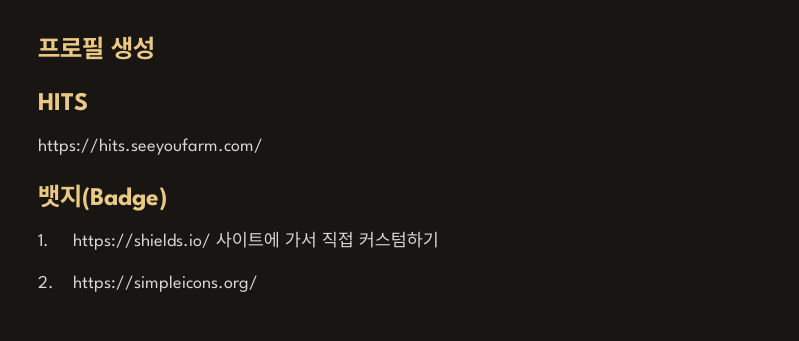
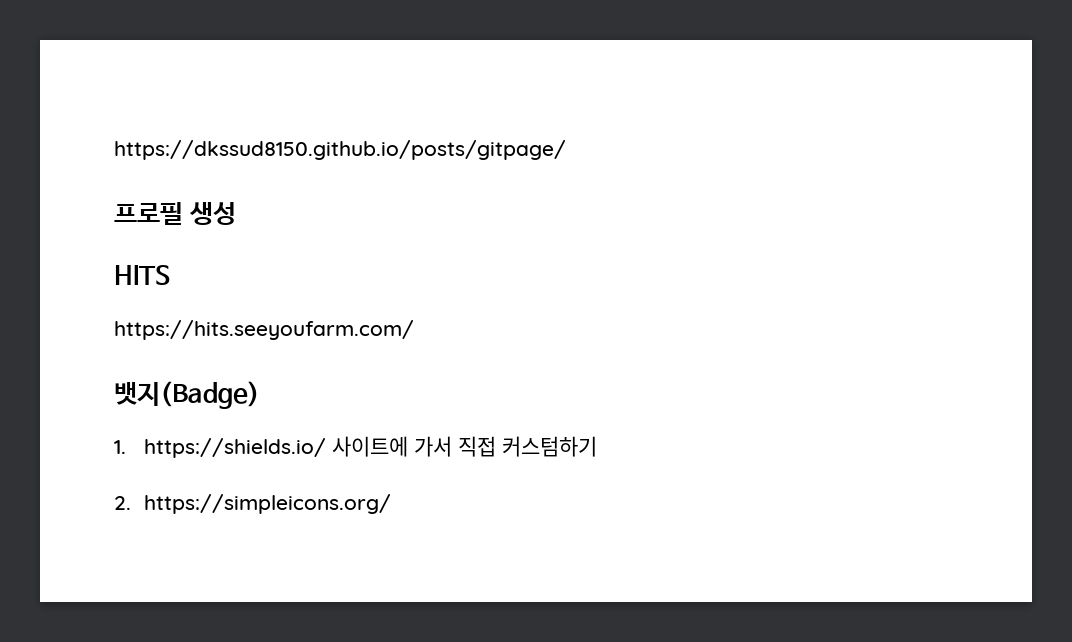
+ https://dkssud8150.github.io/posts/gitpage/

